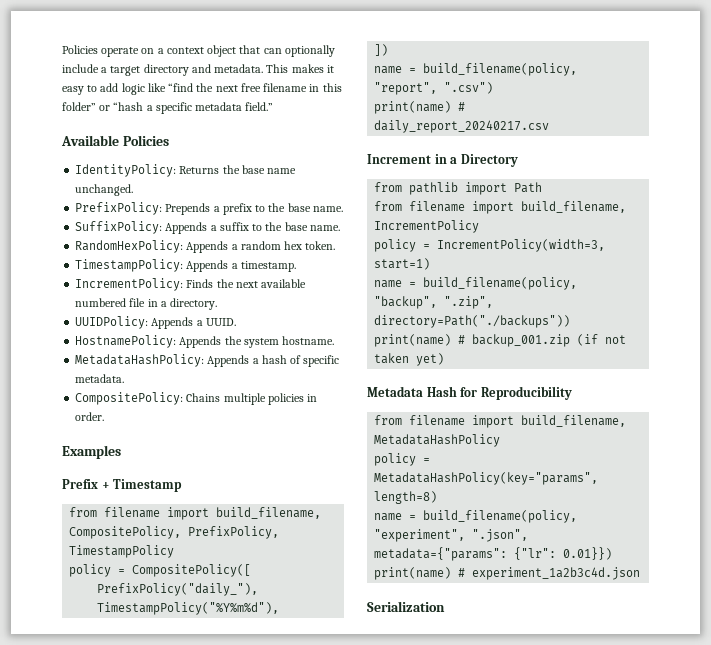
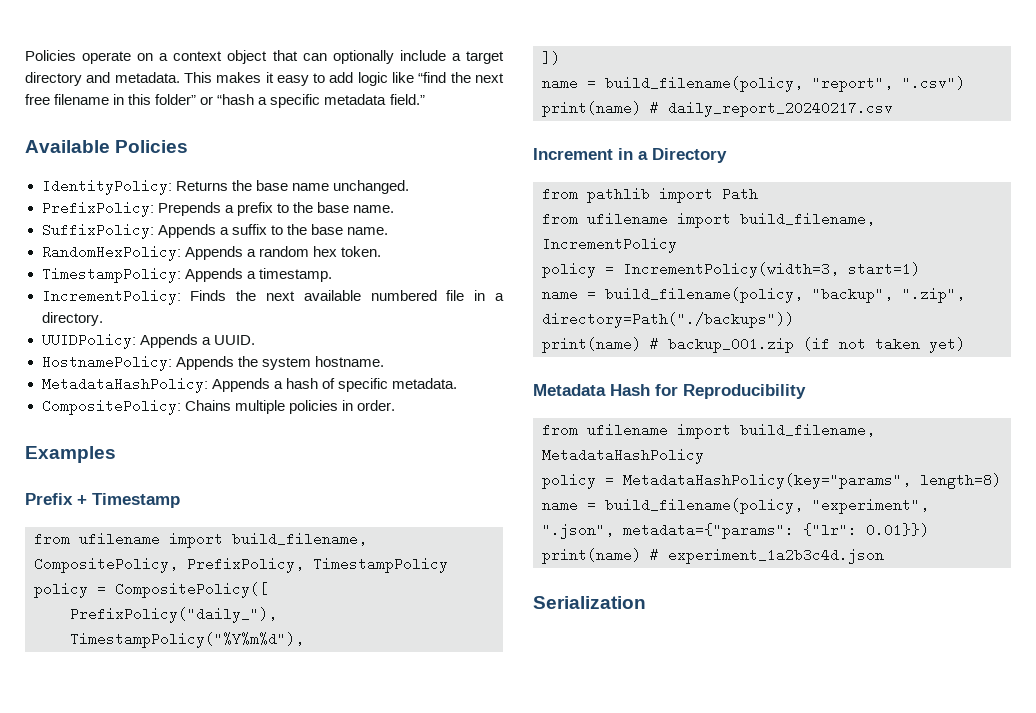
- from filename import build_filename, CompositePolicy, PrefixPolicy, TimestampPolicy
+ from ufilename import build_filename, CompositePolicy, PrefixPolicy, TimestampPolicy
- from filename import build_filename, IncrementPolicy
+ from ufilename import build_filename, IncrementPolicy
- from filename import build_filename, MetadataHashPolicy
+ from ufilename import build_filename, MetadataHashPolicy

